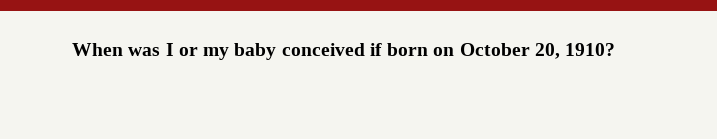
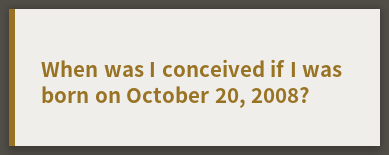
- When was I or my baby conceived if born on October 20, 1910?
+ When was I conceived if I was born on October 20, 2008?

